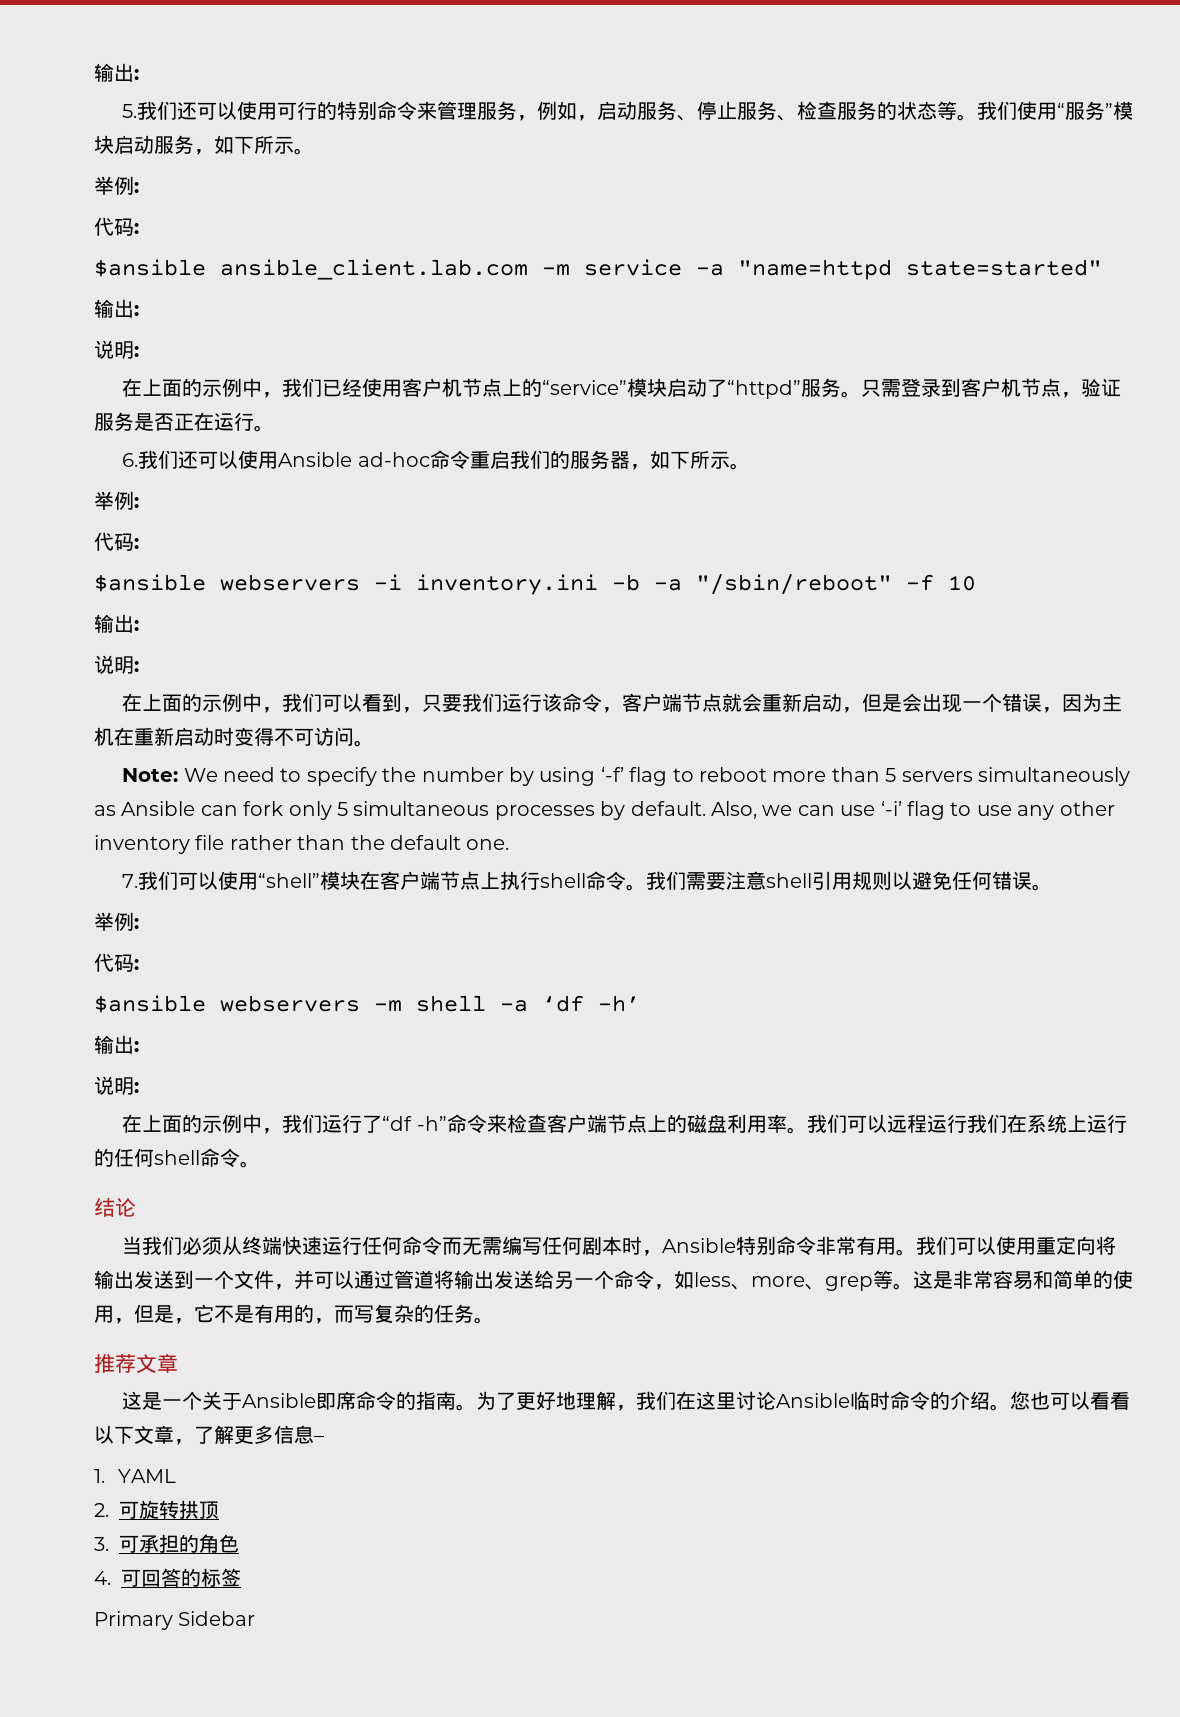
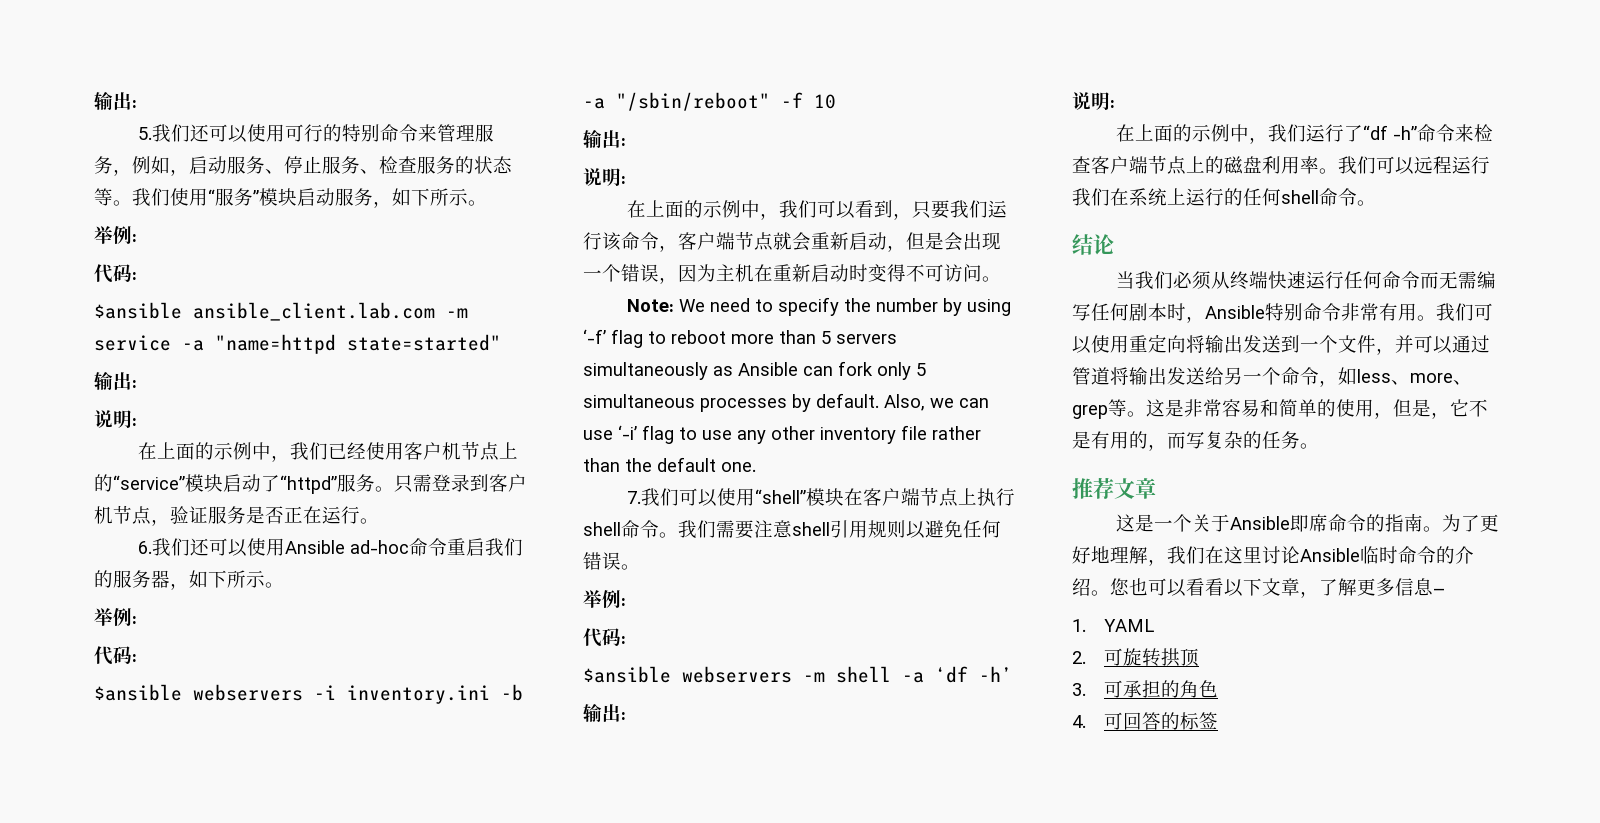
- Primary Sidebar

